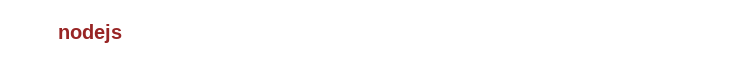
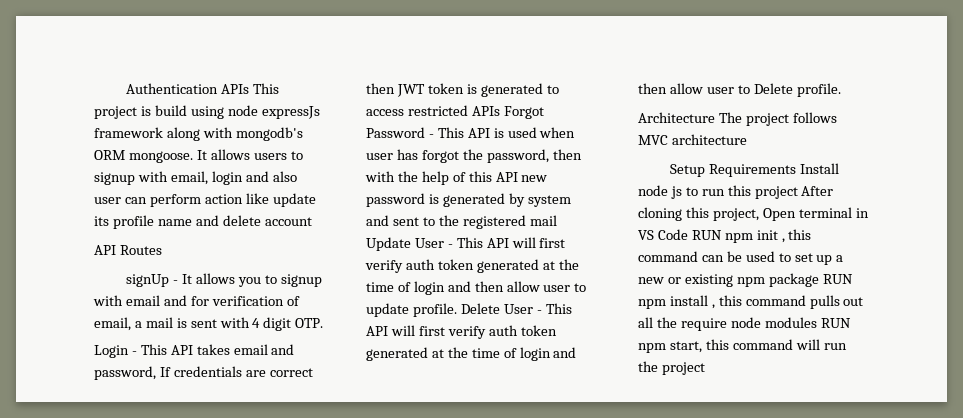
- nodejs
+ Authentication APIs This project is build using node expressJs framework along with mongodb's ORM mongoose. It allows users to signup with email, login and also user can perform action like update its profile name and delete account
+ API Routes
+ signUp - It allows you to signup with email and for verification of email, a mail is sent with 4 digit OTP.
+ Login - This API takes email and password, If credentials are correct then JWT token is generated to access restricted APIs Forgot Password - This API is used when user has forgot the password, then with the help of this API new password is generated by system and sent to the registered mail Update User - This API will first verify auth token generated at the time of login and then allow user to update profile. Delete User - This API will first verify auth token generated at the time of login and then allow user to Delete profile.
+ Architecture The project follows MVC architecture
+ Setup Requirements Install node js to run this project After cloning this project, Open terminal in VS Code RUN npm init , this command can be used to set up a new or existing npm package RUN npm install , this command pulls out all the require node modules RUN npm start, this command will run the project

